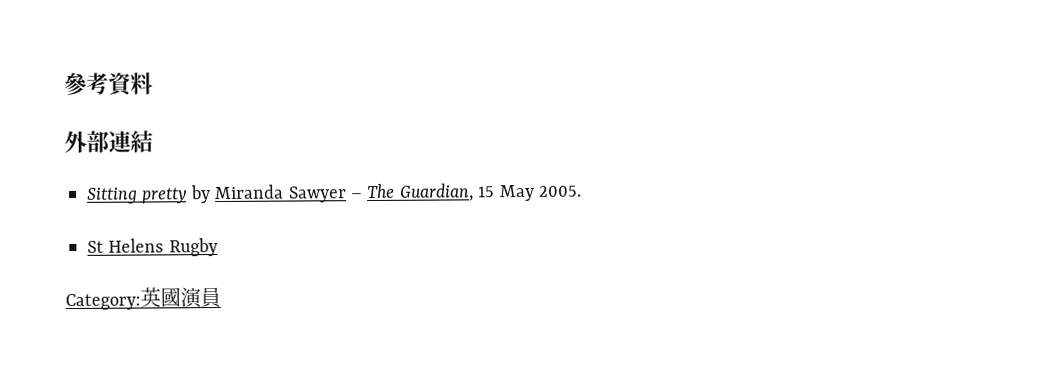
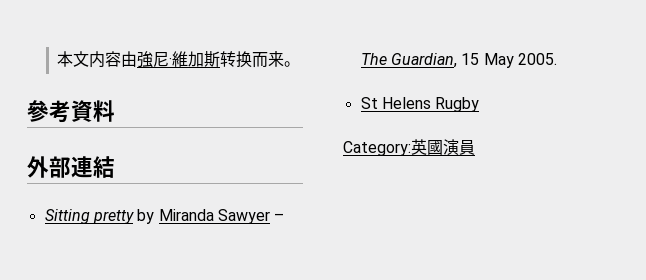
+ 本文内容由強尼·維加斯转换而来。

